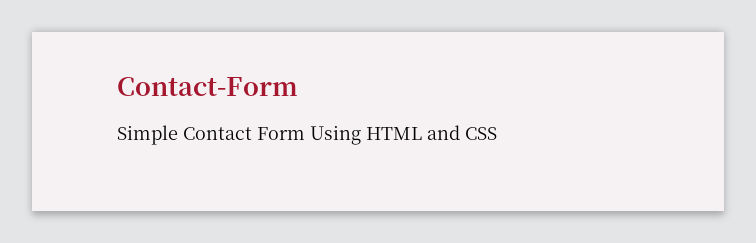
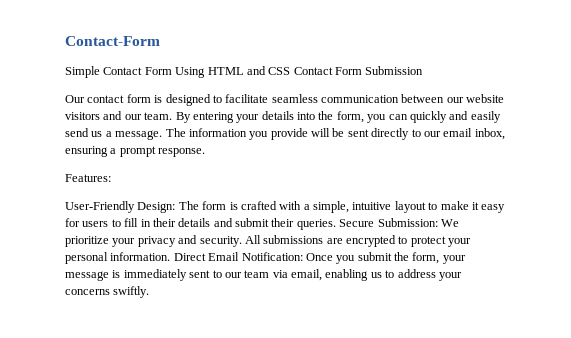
- Simple Contact Form Using HTML and CSS
+ Simple Contact Form Using HTML and CSS Contact Form Submission
+ Our contact form is designed to facilitate seamless communication between our website visitors and our team. By entering your details into the form, you can quickly and easily send us a message. The information you provide will be sent directly to our email inbox, ensuring a prompt response.
+ Features:
+ User-Friendly Design: The form is crafted with a simple, intuitive layout to make it easy for users to fill in their details and submit their queries. Secure Submission: We prioritize your privacy and security. All submissions are encrypted to protect your personal information. Direct Email Notification: Once you submit the form, your message is immediately sent to our team via email, enabling us to address your concerns swiftly.

